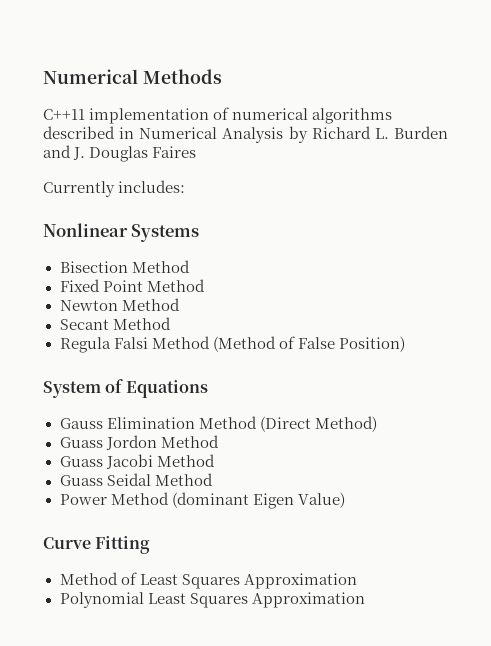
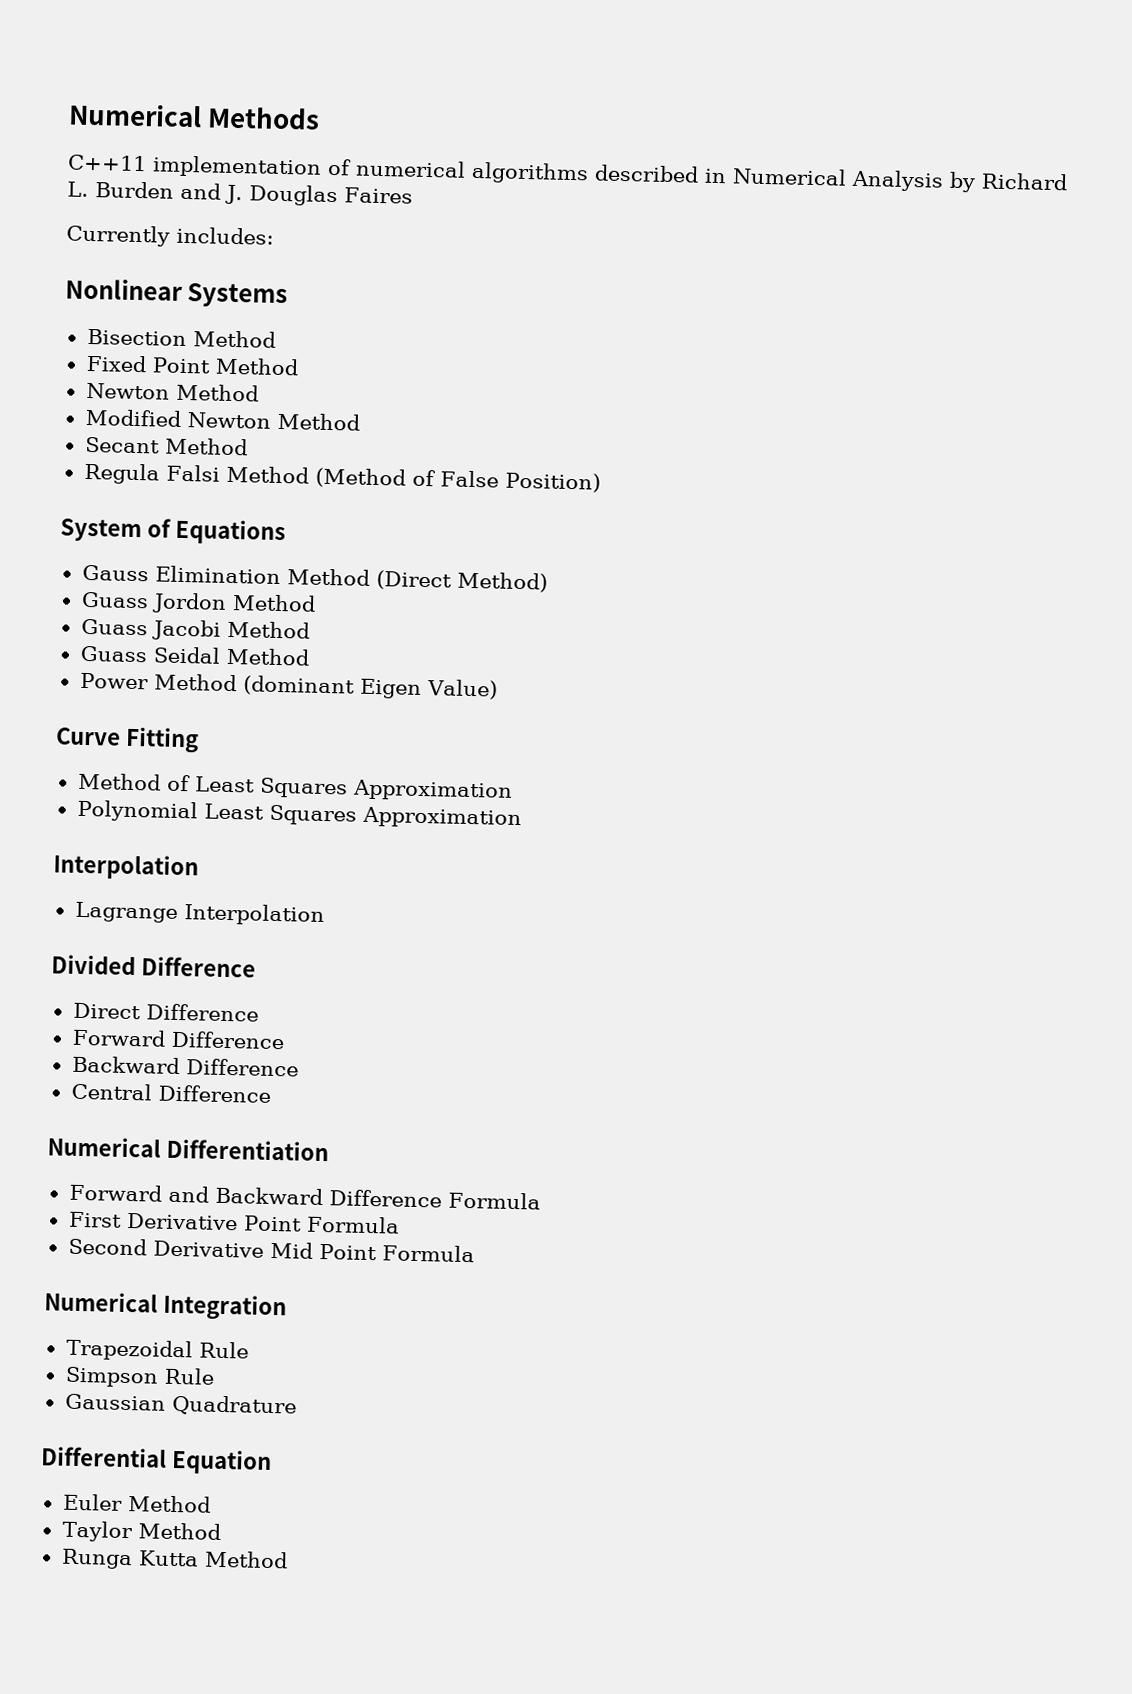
+ Modified Newton Method
  Polynomial Least Squares Approximation
+ Interpolation
+ Lagrange Interpolation
+ Divided Difference
+ Direct Difference
+ Forward Difference
+ Backward Difference
+ Central Difference
+ Numerical Differentiation
+ Forward and Backward Difference Formula
+ First Derivative Point Formula
+ Second Derivative Mid Point Formula
+ Numerical Integration
+ Trapezoidal Rule
+ Simpson Rule
+ Gaussian Quadrature
+ Differential Equation
+ Euler Method
+ Taylor Method
+ Runga Kutta Method

